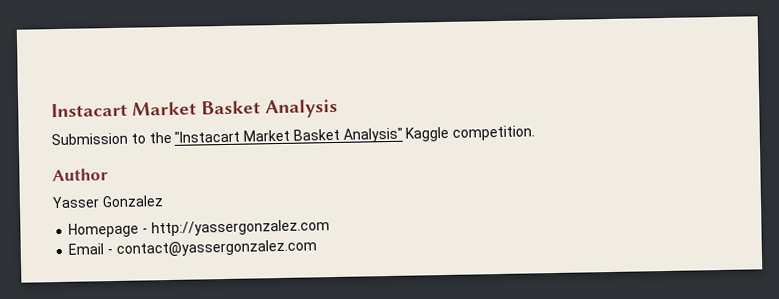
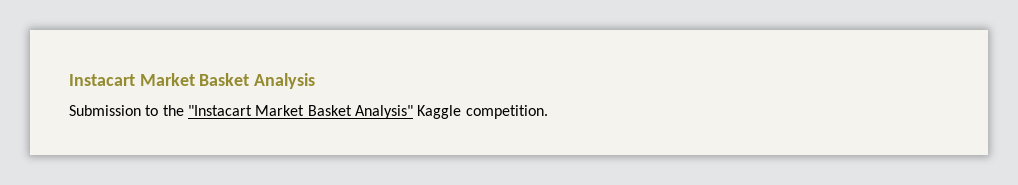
- Author
- Yasser Gonzalez
- Homepage - http://yassergonzalez.com
- Email - contact@yassergonzalez.com

